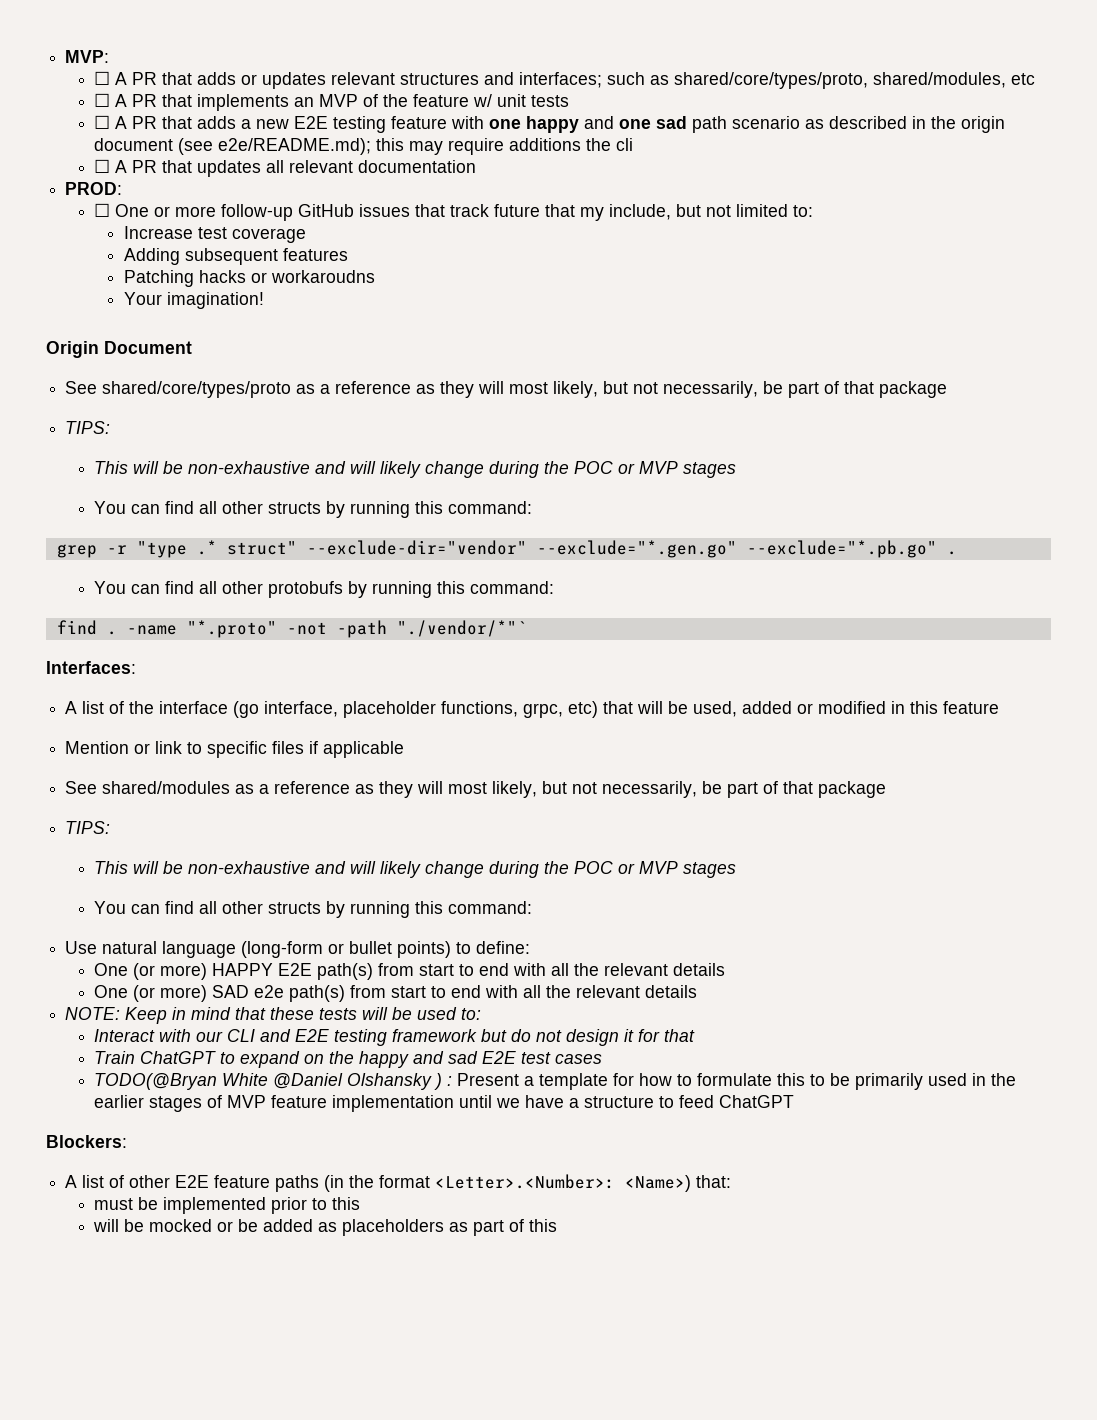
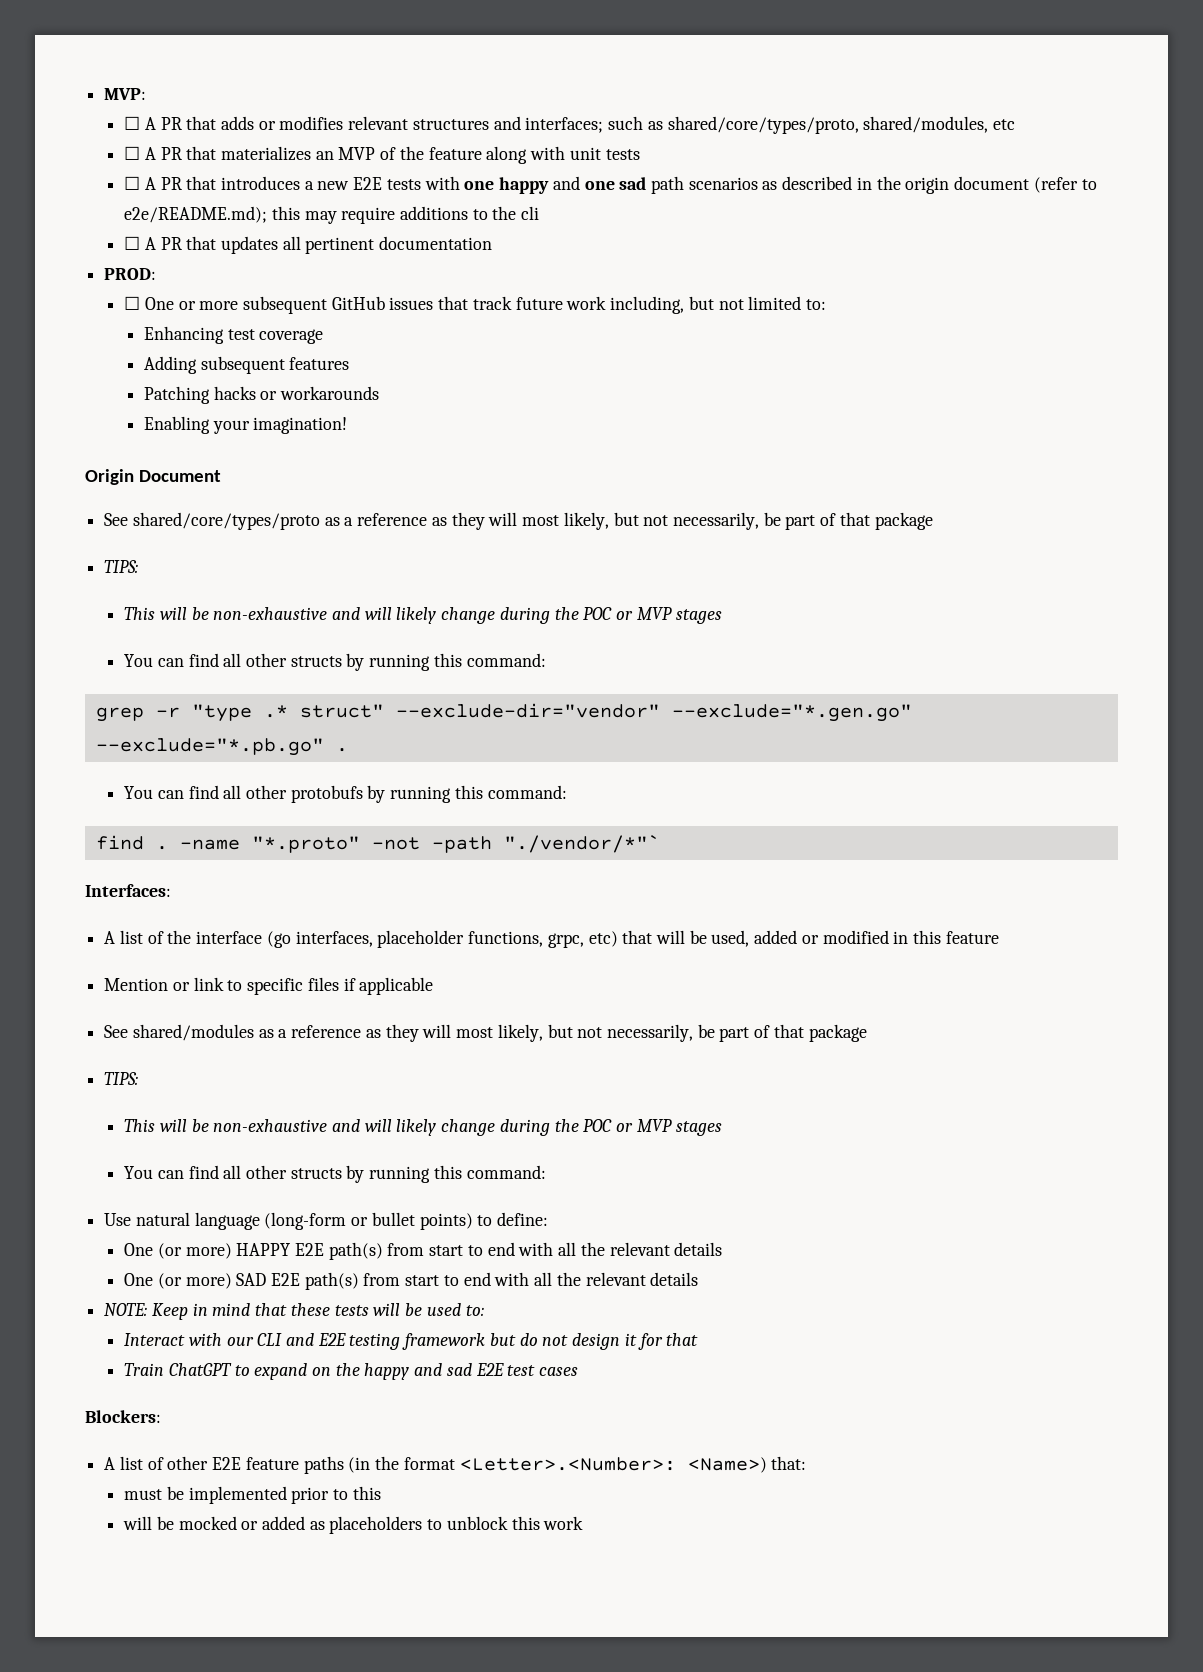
- ☐ A PR that adds or updates relevant structures and interfaces; such as shared/core/types/proto, shared/modules, etc
+ ☐ A PR that adds or modifies relevant structures and interfaces; such as shared/core/types/proto, shared/modules, etc
- ☐ A PR that implements an MVP of the feature w/ unit tests
+ ☐ A PR that materializes an MVP of the feature along with unit tests
- ☐ A PR that adds a new E2E testing feature with one happy and one sad path scenario as described in the origin document (see e2e/README.md); this may require additions the cli
+ ☐ A PR that introduces a new E2E tests with one happy and one sad path scenarios as described in the origin document (refer to e2e/README.md); this may require additions to the cli
- ☐ A PR that updates all relevant documentation
+ ☐ A PR that updates all pertinent documentation
- ☐ One or more follow-up GitHub issues that track future that my include, but not limited to:
+ ☐ One or more subsequent GitHub issues that track future work including, but not limited to:
- Increase test coverage
+ Enhancing test coverage
- Patching hacks or workaroudns
- Your imagination!
+ Patching hacks or workarounds
+ Enabling your imagination!
- A list of the interface (go interface, placeholder functions, grpc, etc) that will be used, added or modified in this feature
+ A list of the interface (go interfaces, placeholder functions, grpc, etc) that will be used, added or modified in this feature
- One (or more) SAD e2e path(s) from start to end with all the relevant details
+ One (or more) SAD E2E path(s) from start to end with all the relevant details
- TODO(@Bryan White @Daniel Olshansky ) : Present a template for how to formulate this to be primarily used in the earlier stages of MVP feature implementation until we have a structure to feed ChatGPT
- will be mocked or be added as placeholders as part of this
+ will be mocked or added as placeholders to unblock this work

